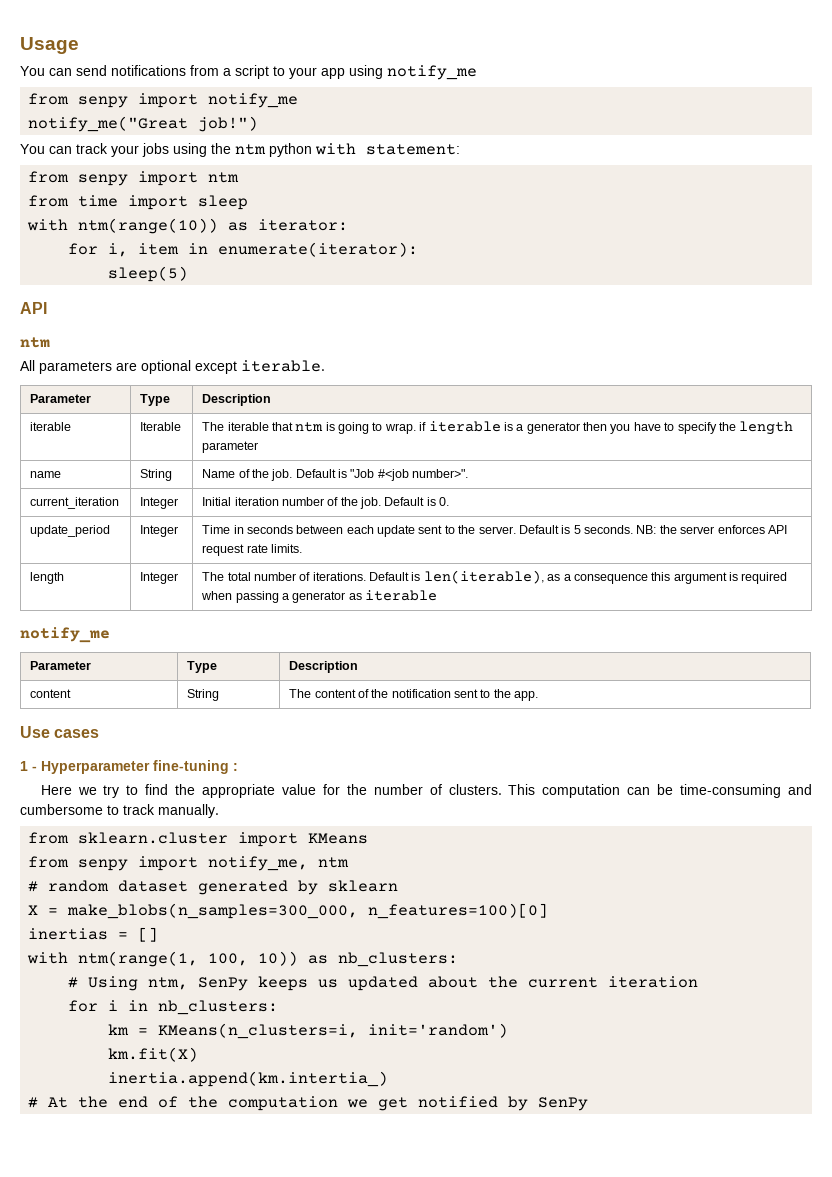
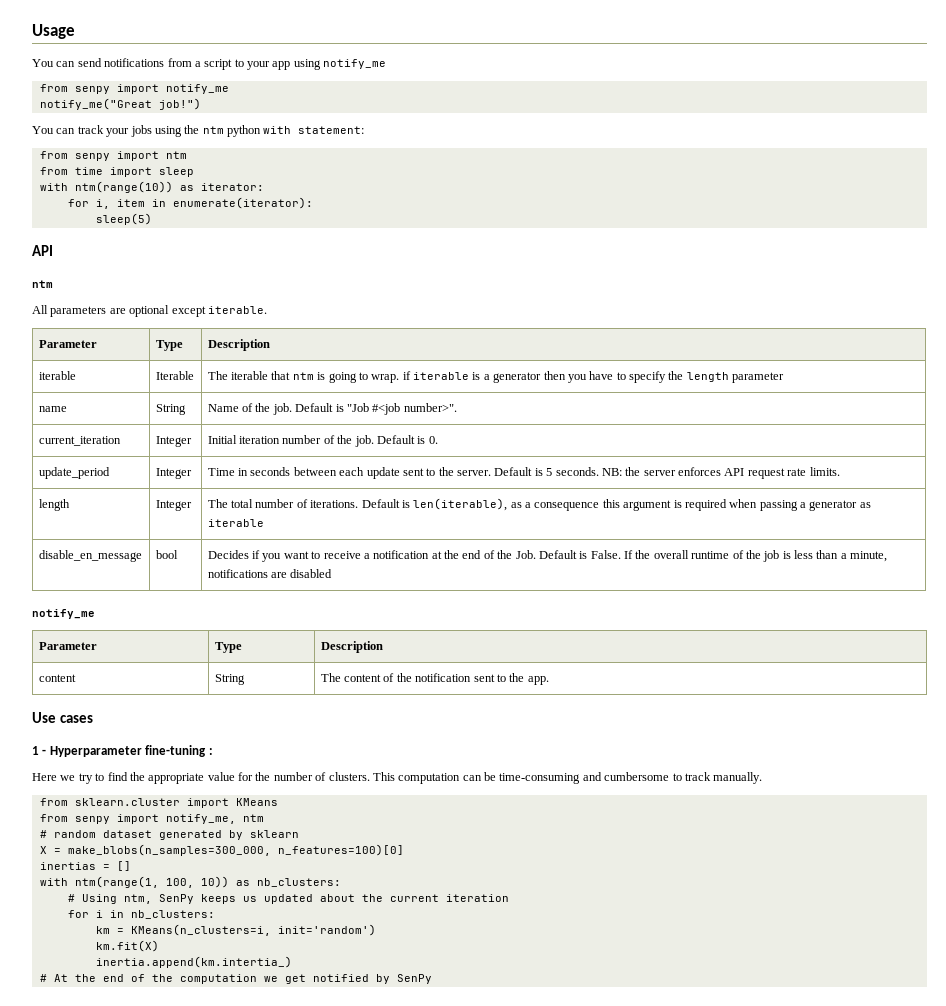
+ disable_en_message | bool | Decides if you want to receive a notification at the end of the Job. Default is False. If the overall runtime of the job is less than a minute, notifications are disabled

